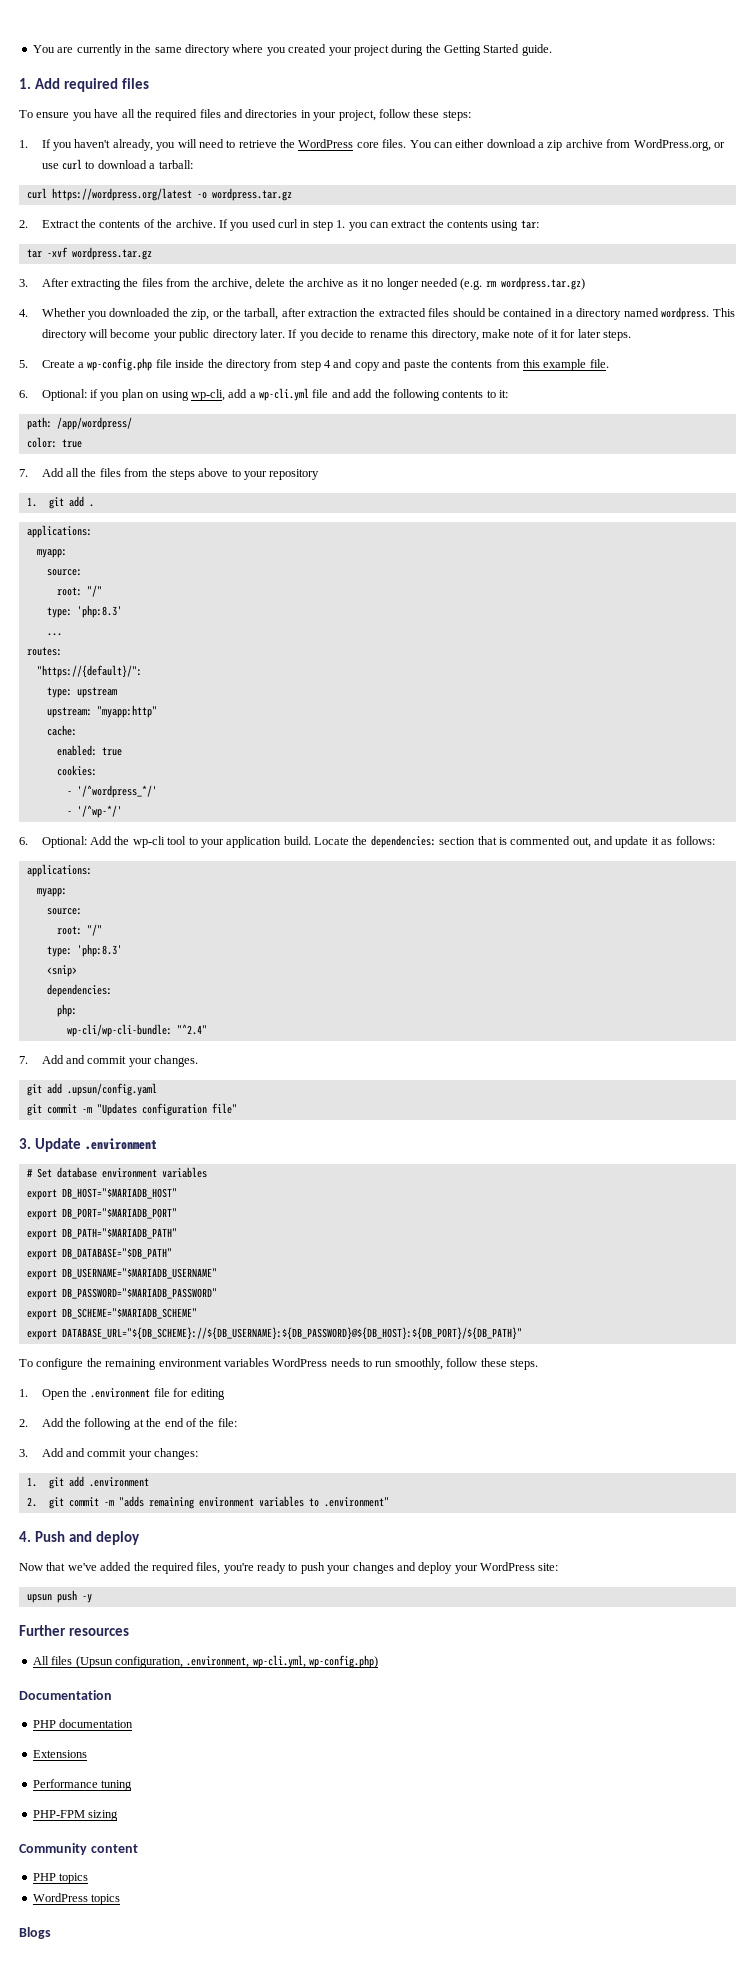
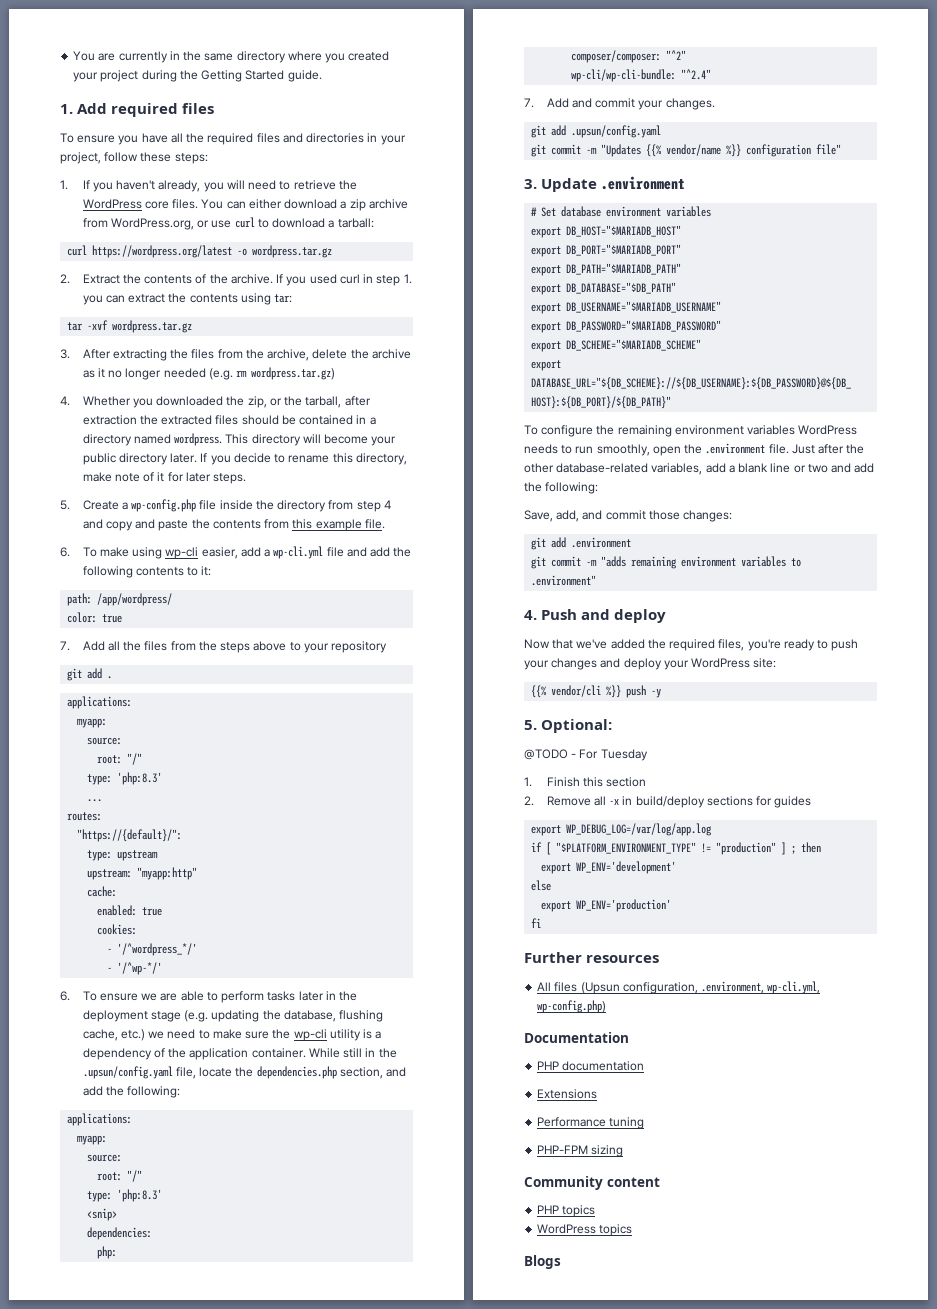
- 6. Optional: if you plan on using wp-cli, add a wp-cli.yml file and add the following contents to it:
+ 6. To make using wp-cli easier, add a wp-cli.yml file and add the following contents to it:
- 1. git add .
+ git add .
- 6. Optional: Add the wp-cli tool to your application build. Locate the dependencies: section that is commented out, and update it as follows:
+ 6. To ensure we are able to perform tasks later in the deployment stage (e.g. updating the database, flushing cache, etc.) we need to make sure the wp-cli utility is a dependency of the application container. While still in the .upsun/config.yaml file, locate the dependencies.php section, and add the following:
+ composer/composer: "^2"
- git commit -m "Updates configuration file"
+ git commit -m "Updates {{% vendor/name %}} configuration file"
- To configure the remaining environment variables WordPress needs to run smoothly, follow these steps.
- 1. Open the .environment file for editing
- 2. Add the following at the end of the file:
- 3. Add and commit your changes:
+ To configure the remaining environment variables WordPress needs to run smoothly, open the .environment file. Just after the other database-related variables, add a blank line or two and add the following:
+ Save, add, and commit those changes:
- 1. git add .environment
+ git add .environment
- 2. git commit -m "adds remaining environment variables to .environment"
+ git commit -m "adds remaining environment variables to .environment"
- upsun push -y
+ {{% vendor/cli %}} push -y
+ 5. Optional:
+ @TODO - For Tuesday
+ 1. Finish this section
+ 2. Remove all -x in build/deploy sections for guides
+ export WP_DEBUG_LOG=/var/log/app.log
+ if [ "$PLATFORM_ENVIRONMENT_TYPE" != "production" ] ; then
+ export WP_ENV='development'
+ else
+ export WP_ENV='production'
+ fi

